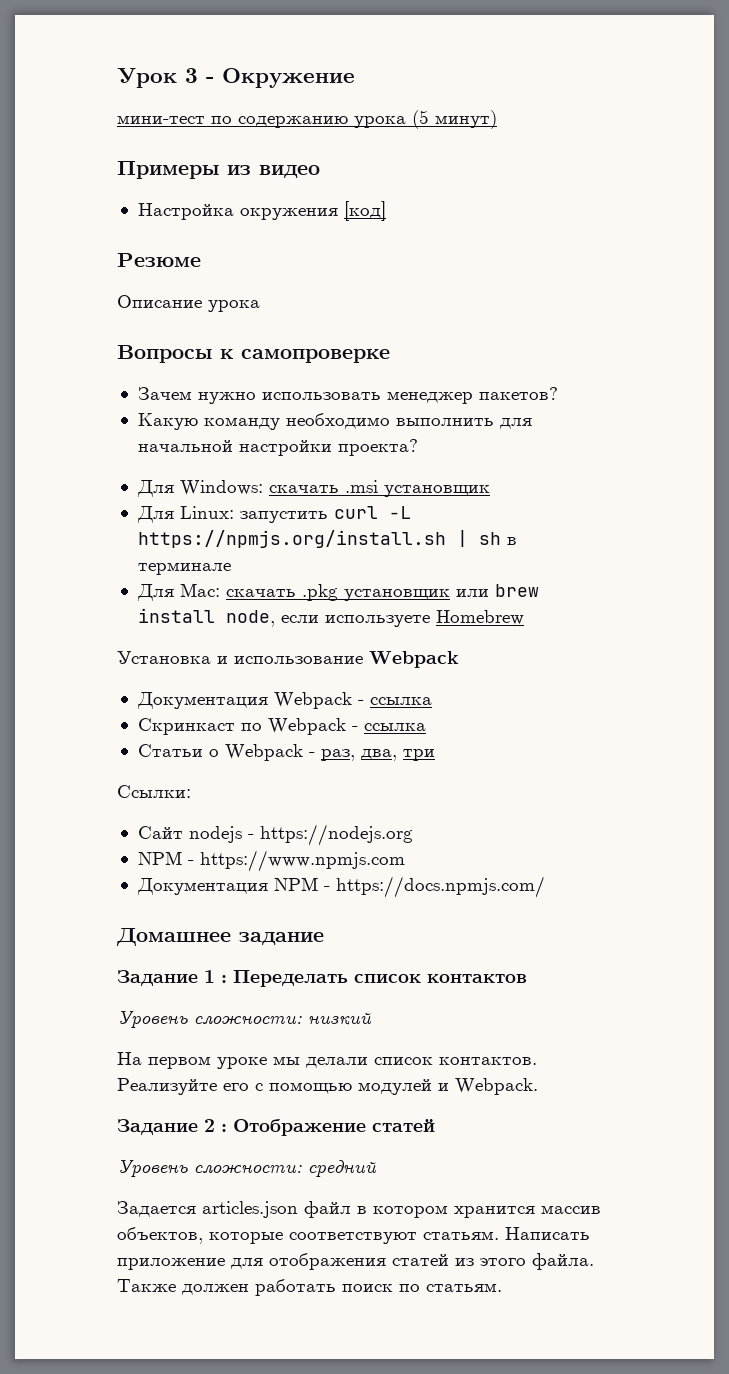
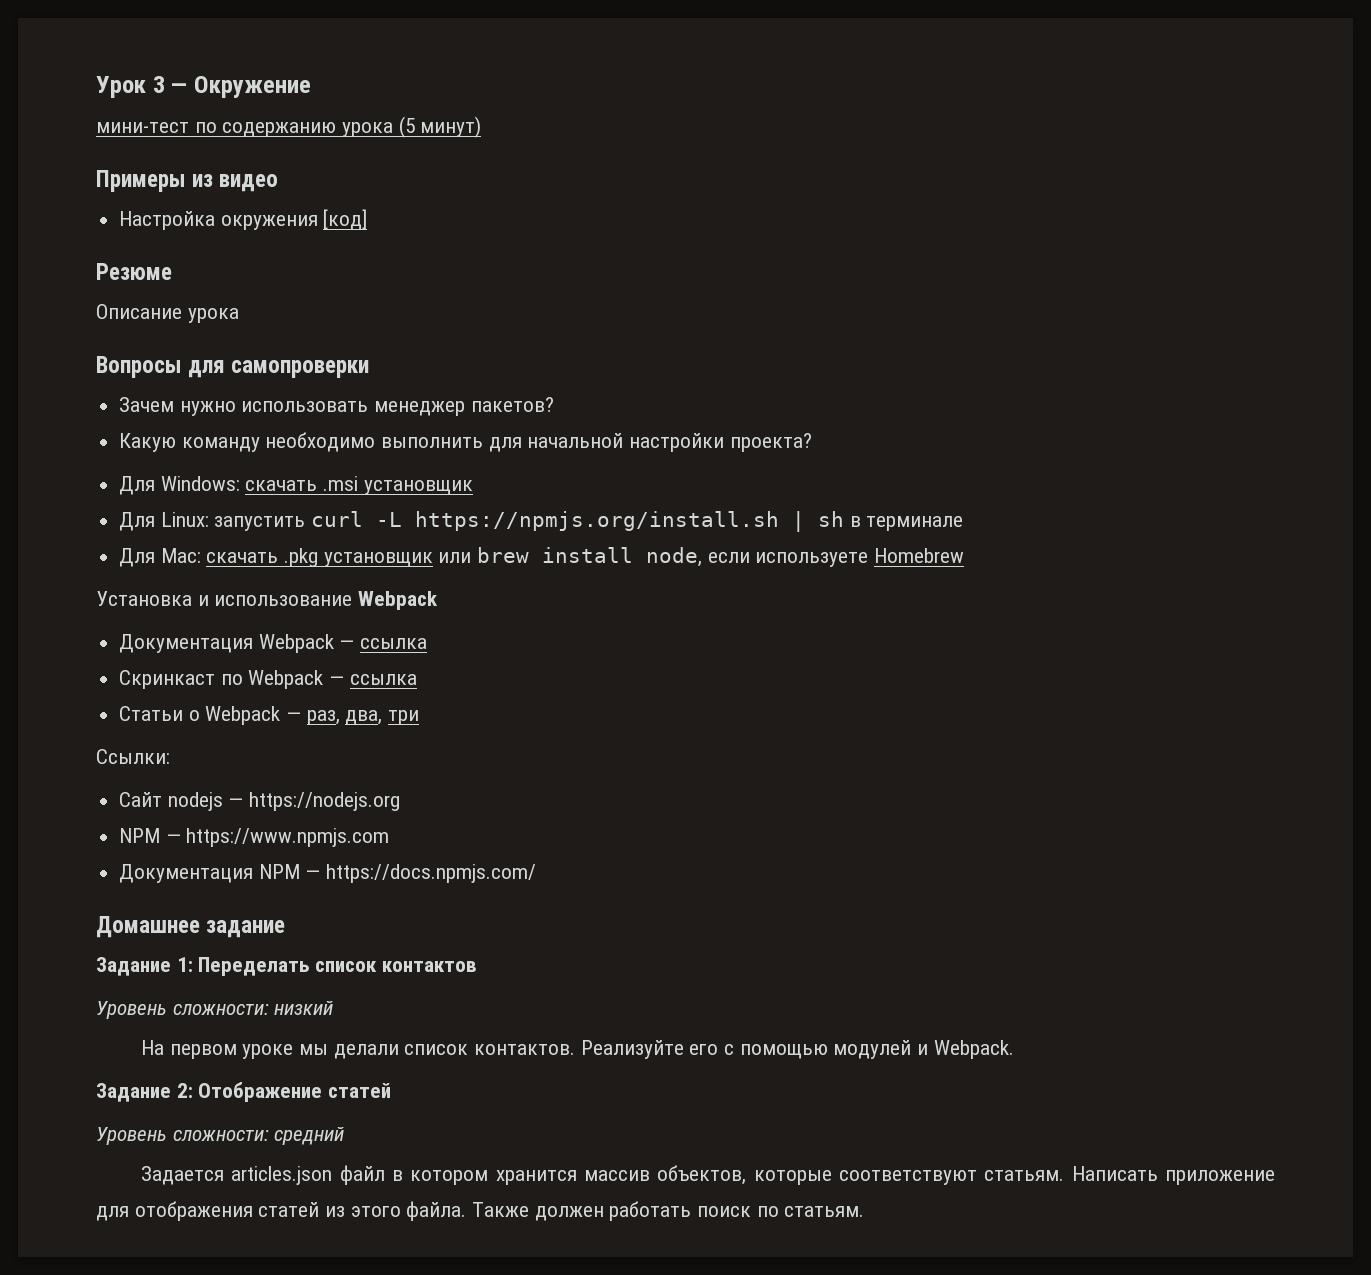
- Урок 3 - Окружение
+ Урок 3 — Окружение
- Вопросы к самопроверке
+ Вопросы для самопроверки
- Документация Webpack - ссылка
+ Документация Webpack — ссылка
- Cкринкаст по Webpack - ссылка
+ Cкринкаст по Webpack — ссылка
- Статьи о Webpack - раз, два, три
+ Статьи о Webpack — раз, два, три
- Сайт nodejs - https://nodejs.org
+ Сайт nodejs — https://nodejs.org
- NPM - https://www.npmjs.com
+ NPM — https://www.npmjs.com
- Документация NPM - https://docs.npmjs.com/
+ Документация NPM — https://docs.npmjs.com/
- Задание 1 : Переделать список контактов
+ Задание 1: Переделать список контактов
- Задание 2 : Отображение статей
+ Задание 2: Отображение статей

